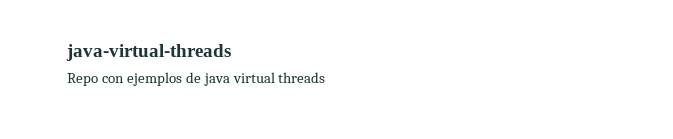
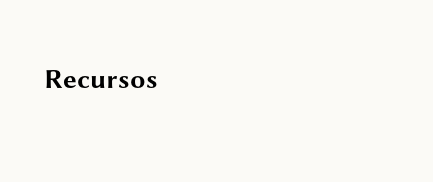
- java-virtual-threads
- Repo con ejemplos de java virtual threads
+ Recursos

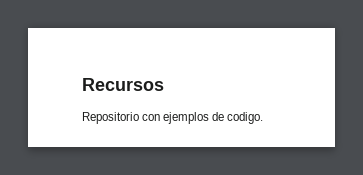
+ Repositorio con ejemplos de codigo.

